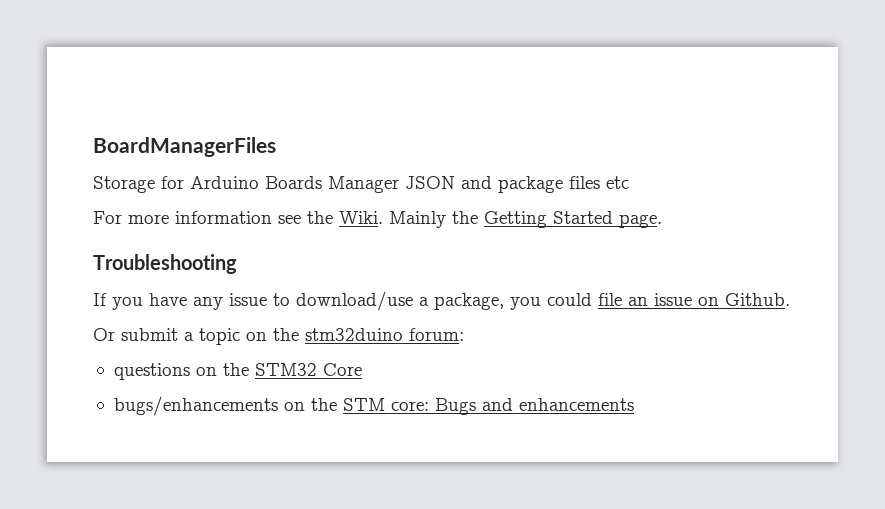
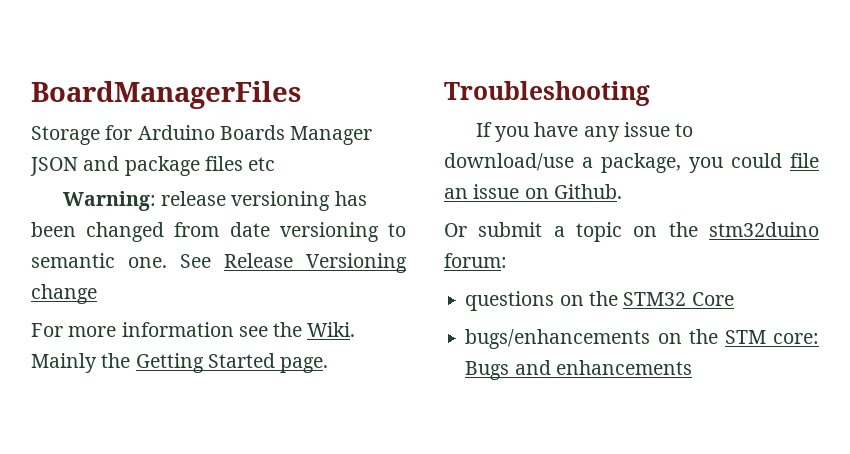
+ Warning: release versioning has been changed from date versioning to semantic one. See Release Versioning change

